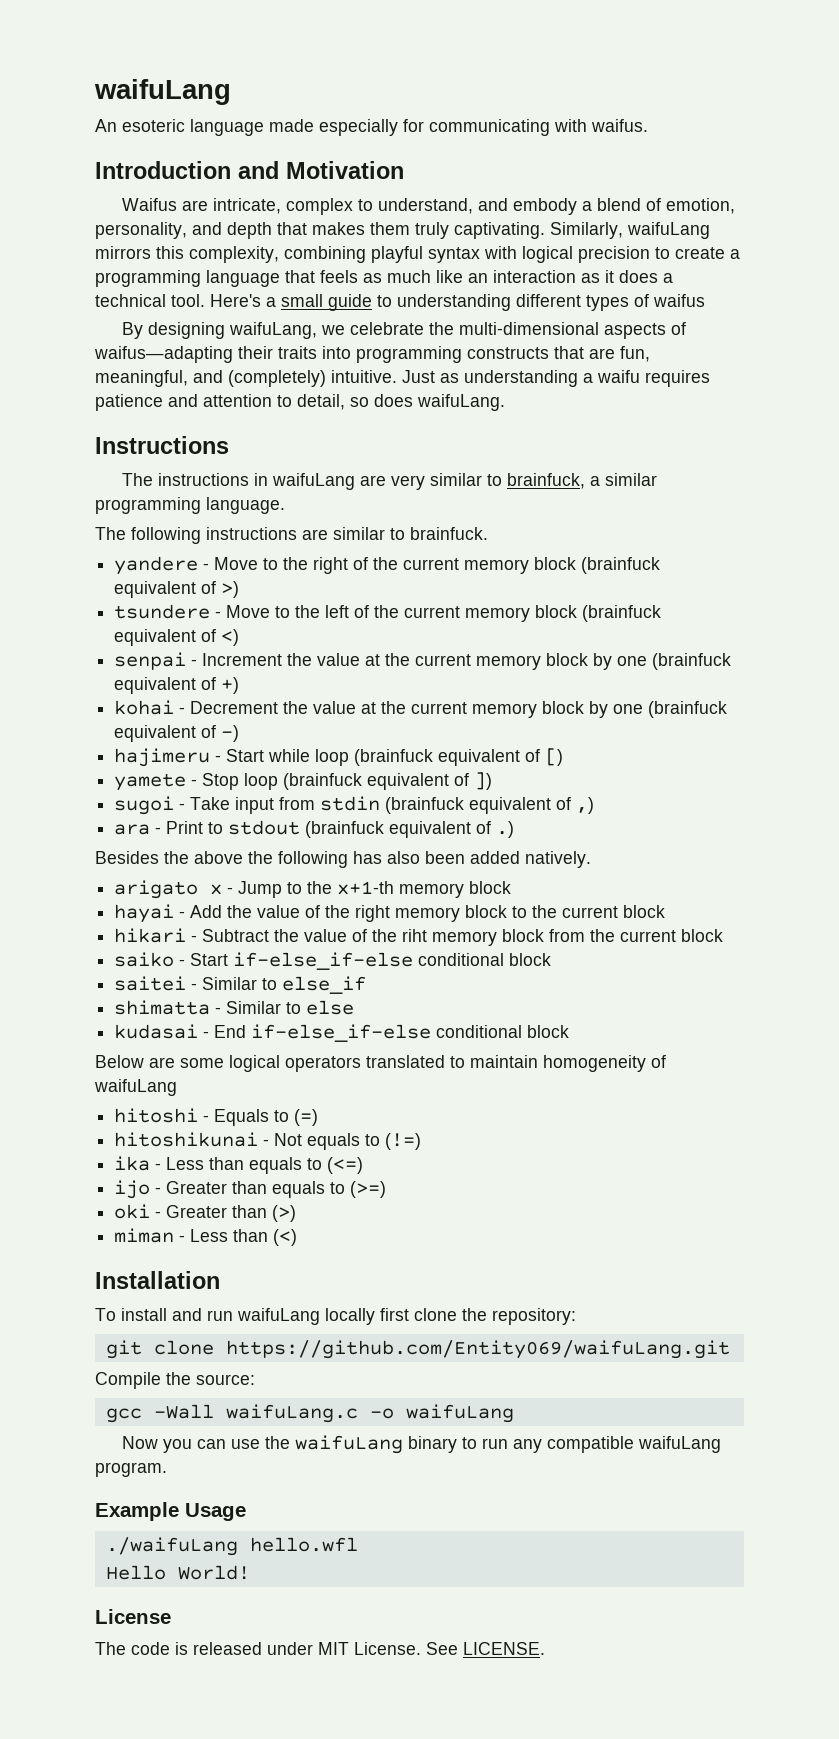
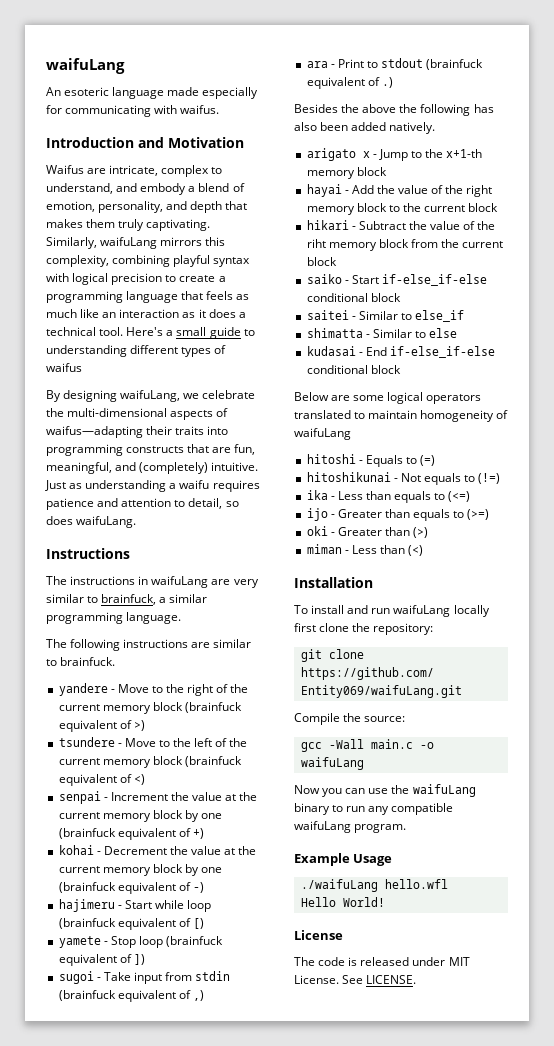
- gcc -Wall waifuLang.c -o waifuLang
+ gcc -Wall main.c -o waifuLang

